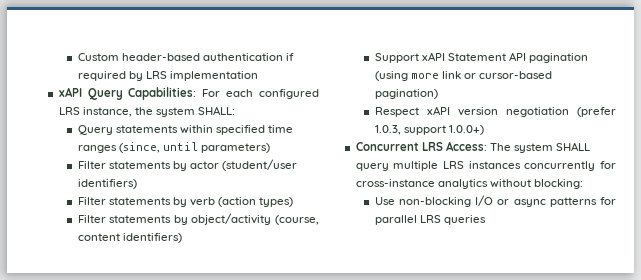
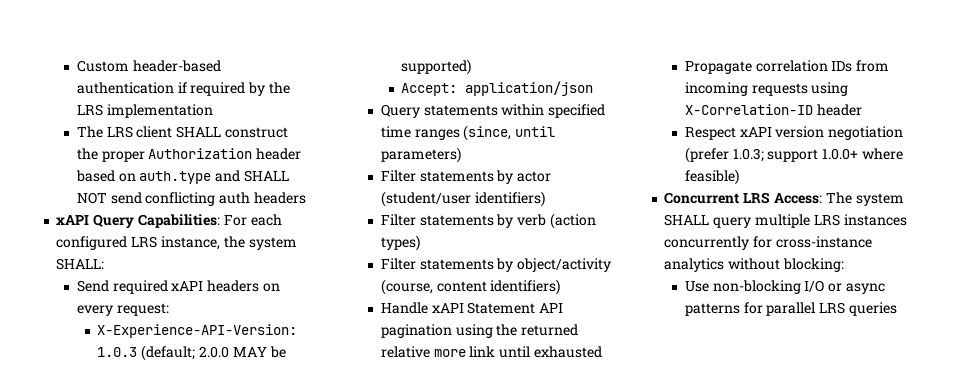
- Custom header-based authentication if required by LRS implementation
+ Custom header-based authentication if required by the LRS implementation
+ The LRS client SHALL construct the proper Authorization header based on auth.type and SHALL NOT send conflicting auth headers
+ Send required xAPI headers on every request:
+ X-Experience-API-Version: 1.0.3 (default; 2.0.0 MAY be supported)
+ Accept: application/json
- Support xAPI Statement API pagination (using more link or cursor-based pagination)
+ Handle xAPI Statement API pagination using the returned relative more link until exhausted
+ Propagate correlation IDs from incoming requests using X-Correlation-ID header
- Respect xAPI version negotiation (prefer 1.0.3, support 1.0.0+)
+ Respect xAPI version negotiation (prefer 1.0.3; support 1.0.0+ where feasible)

